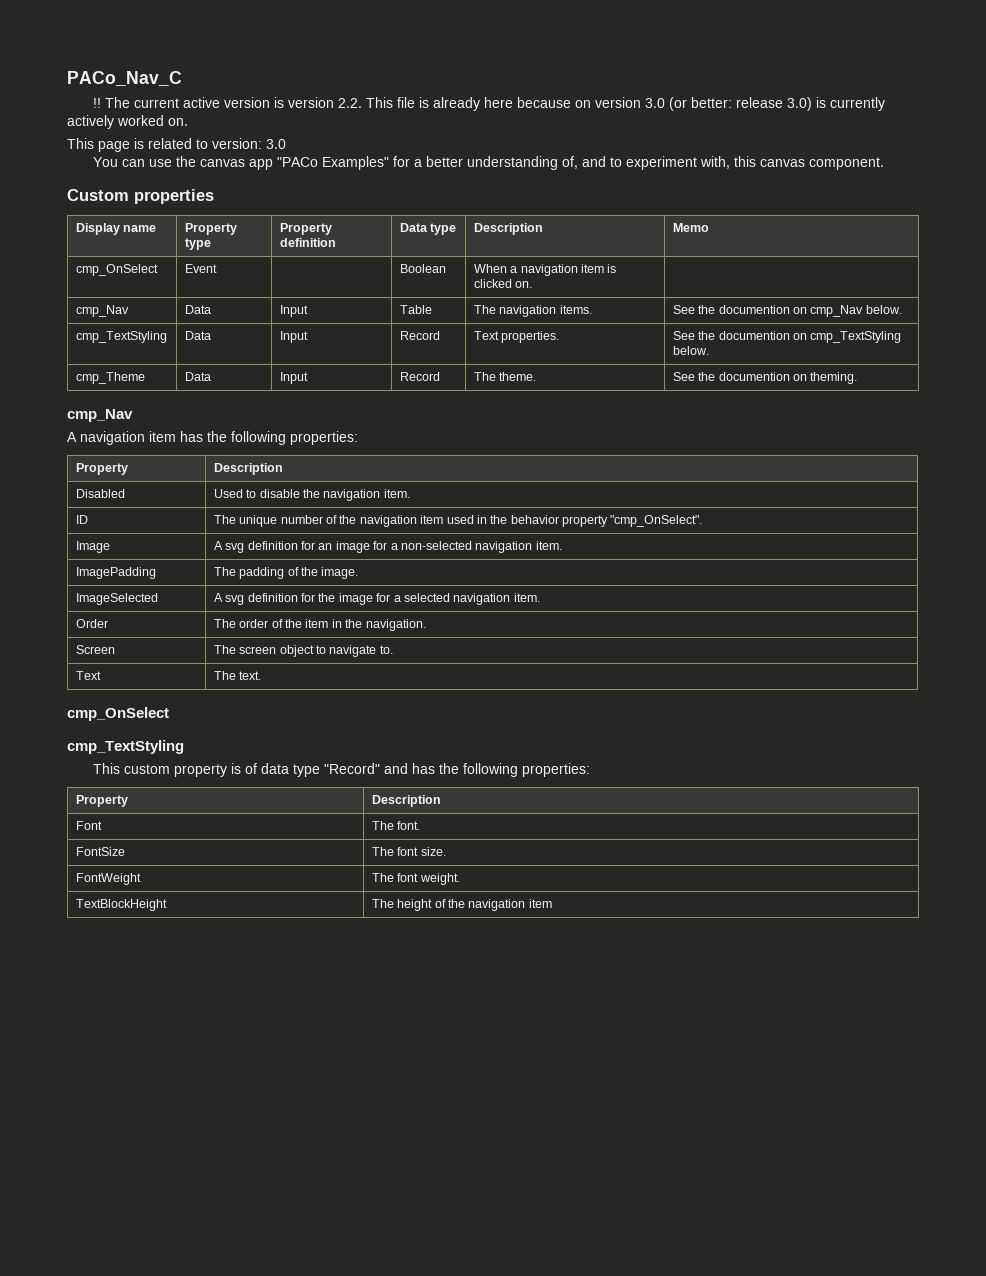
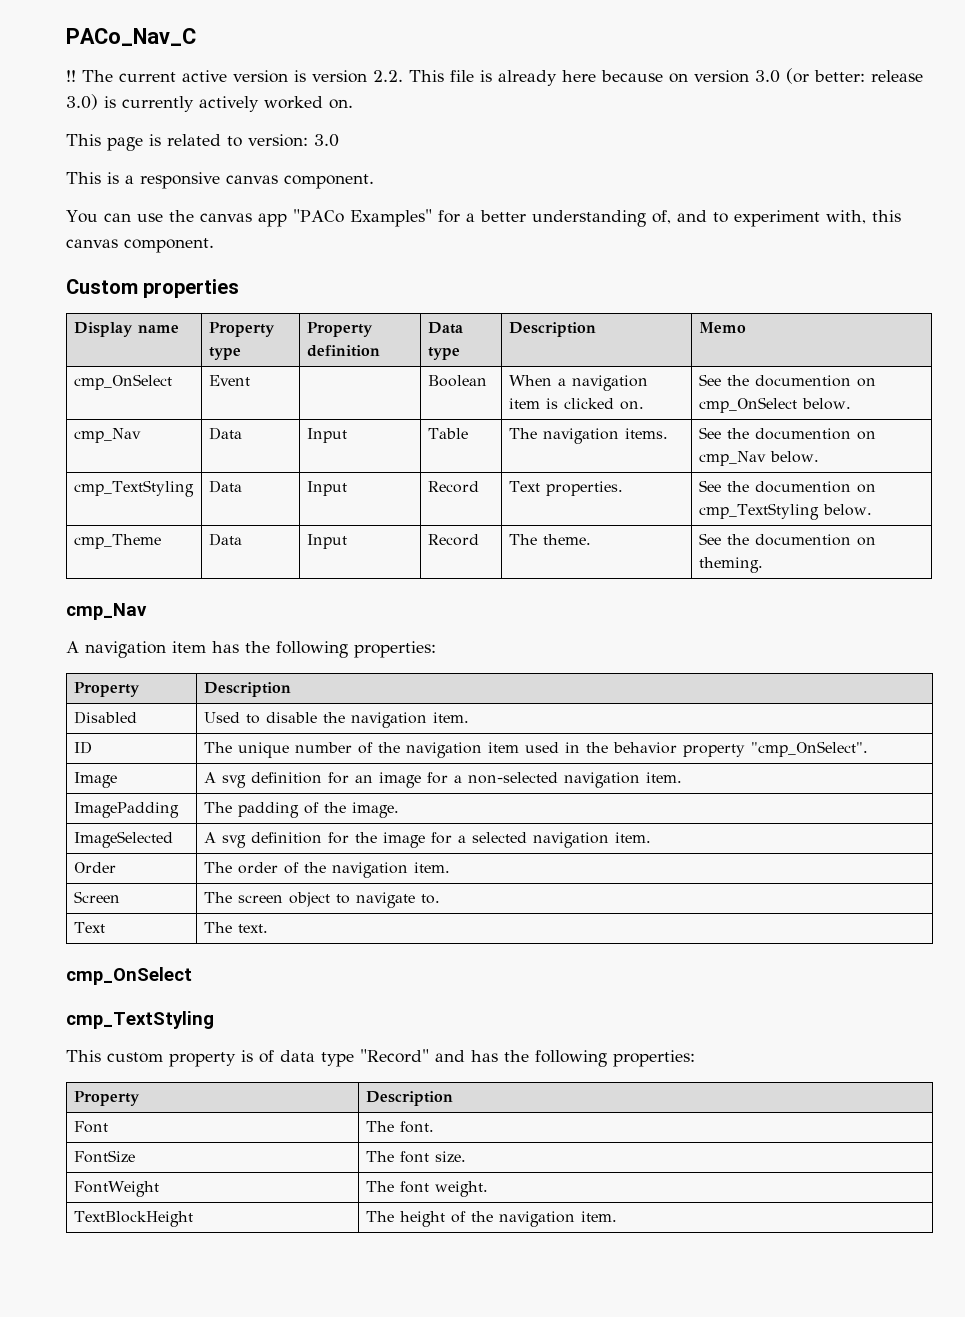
+ This is a responsive canvas component.
- cmp_OnSelect | Event | | Boolean | When a navigation item is clicked on. |
+ cmp_OnSelect | Event | | Boolean | When a navigation item is clicked on. | See the documention on cmp_OnSelect below.
- Order | The order of the item in the navigation.
+ Order | The order of the navigation item.
- TextBlockHeight | The height of the navigation item
+ TextBlockHeight | The height of the navigation item.

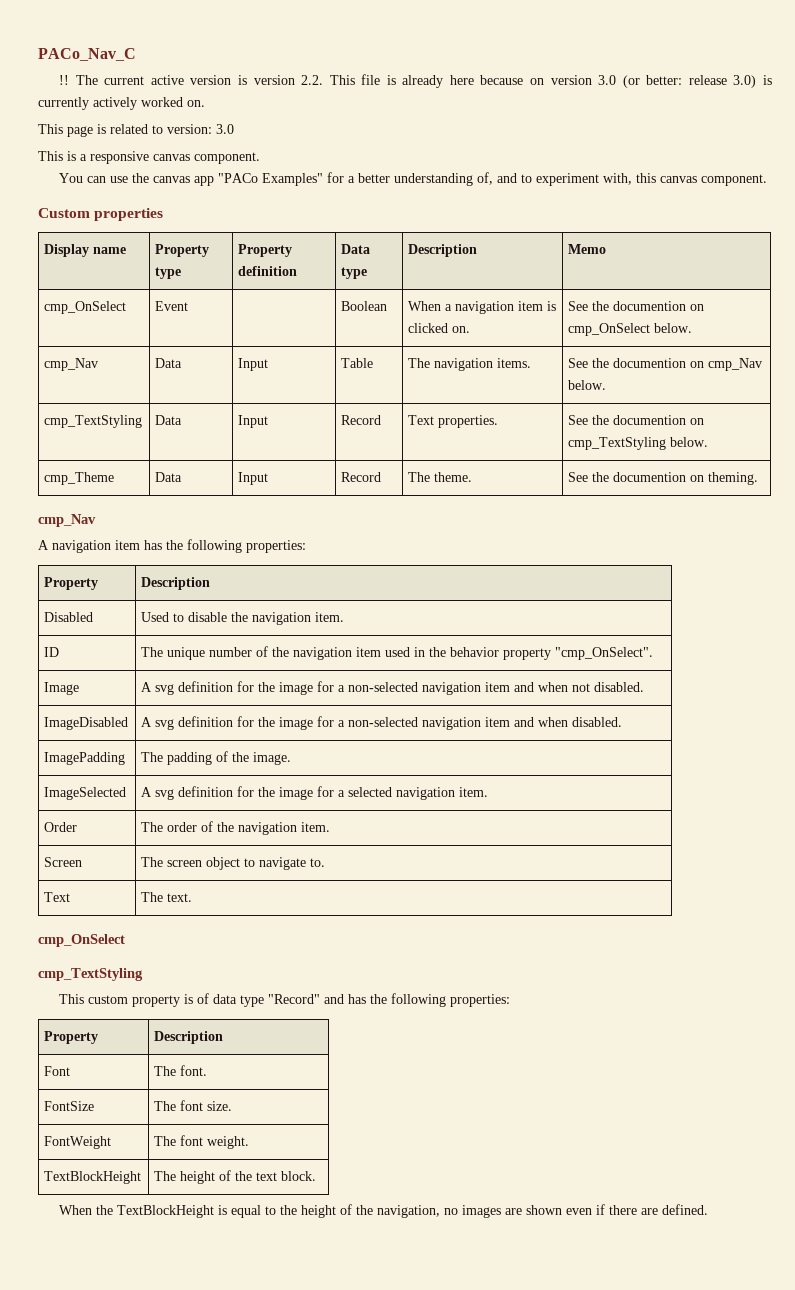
- Image | A svg definition for an image for a non-selected navigation item.
+ Image | A svg definition for the image for a non-selected navigation item and when not disabled.
+ ImageDisabled | A svg definition for the image for a non-selected navigation item and when disabled.
- TextBlockHeight | The height of the navigation item.
+ TextBlockHeight | The height of the text block.
+ When the TextBlockHeight is equal to the height of the navigation, no images are shown even if there are defined.

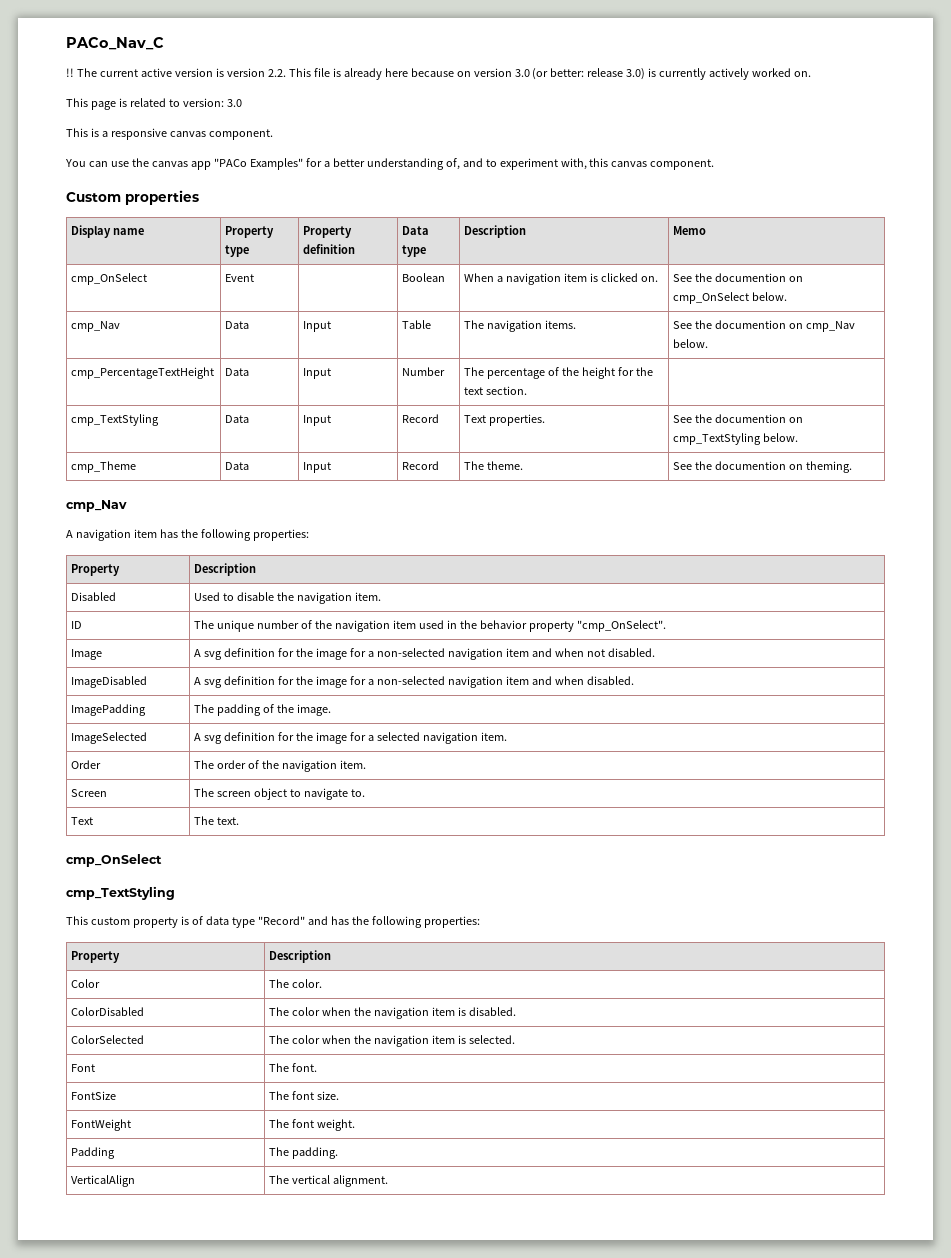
+ cmp_PercentageTextHeight | Data | Input | Number | The percentage of the height for the text section. |
+ Color | The color.
+ ColorDisabled | The color when the navigation item is disabled.
+ ColorSelected | The color when the navigation item is selected.
- TextBlockHeight | The height of the text block.
- When the TextBlockHeight is equal to the height of the navigation, no images are shown even if there are defined.
+ Padding | The padding.
+ VerticalAlign | The vertical alignment.

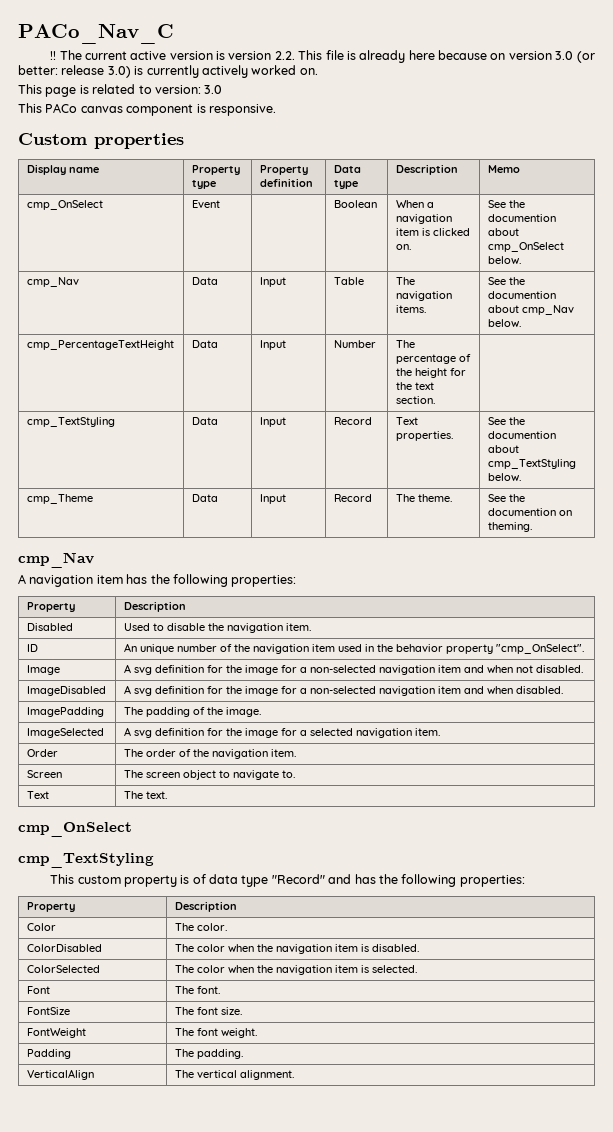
- This is a responsive canvas component.
- You can use the canvas app "PACo Examples" for a better understanding of, and to experiment with, this canvas component.
+ This PACo canvas component is responsive.
- cmp_OnSelect | Event | | Boolean | When a navigation item is clicked on. | See the documention on cmp_OnSelect below.
+ cmp_OnSelect | Event | | Boolean | When a navigation item is clicked on. | See the documention about cmp_OnSelect below.
- cmp_Nav | Data | Input | Table | The navigation items. | See the documention on cmp_Nav below.
+ cmp_Nav | Data | Input | Table | The navigation items. | See the documention about cmp_Nav below.
- cmp_TextStyling | Data | Input | Record | Text properties. | See the documention on cmp_TextStyling below.
+ cmp_TextStyling | Data | Input | Record | Text properties. | See the documention about cmp_TextStyling below.
- ID | The unique number of the navigation item used in the behavior property "cmp_OnSelect".
+ ID | An unique number of the navigation item used in the behavior property "cmp_OnSelect".

